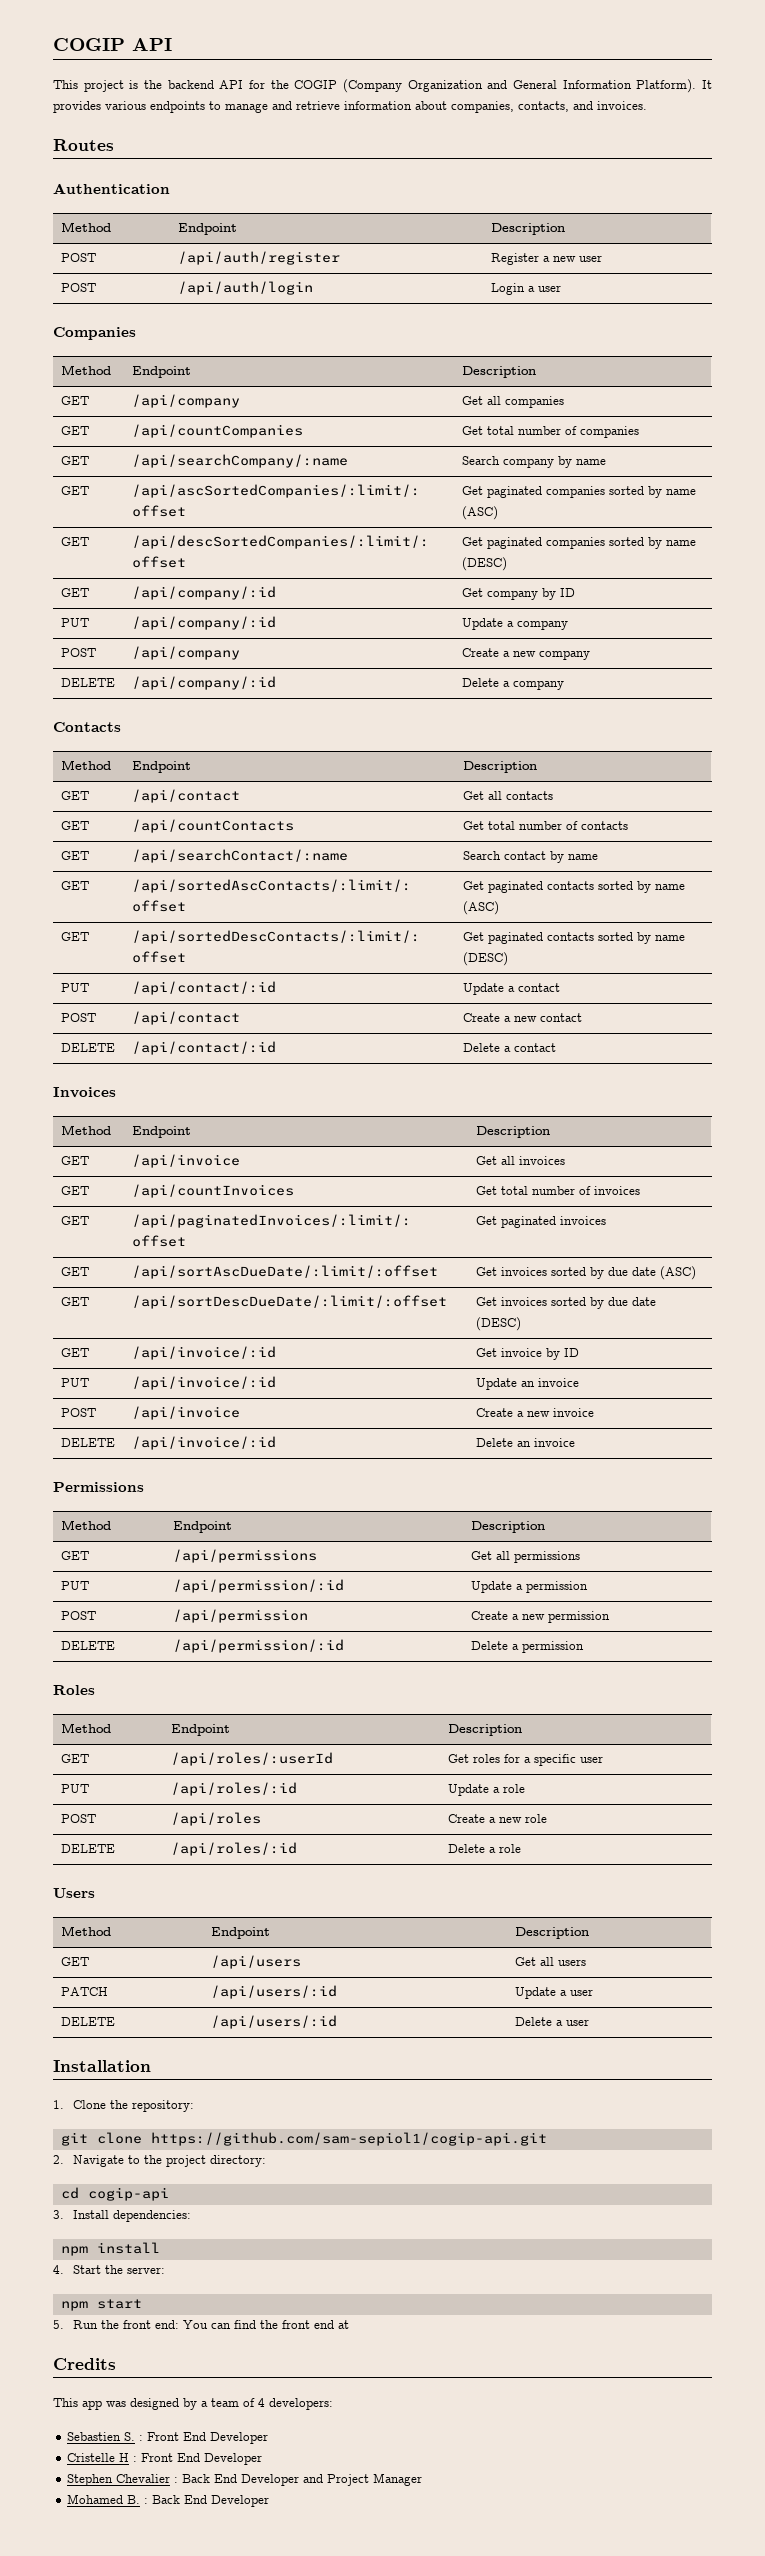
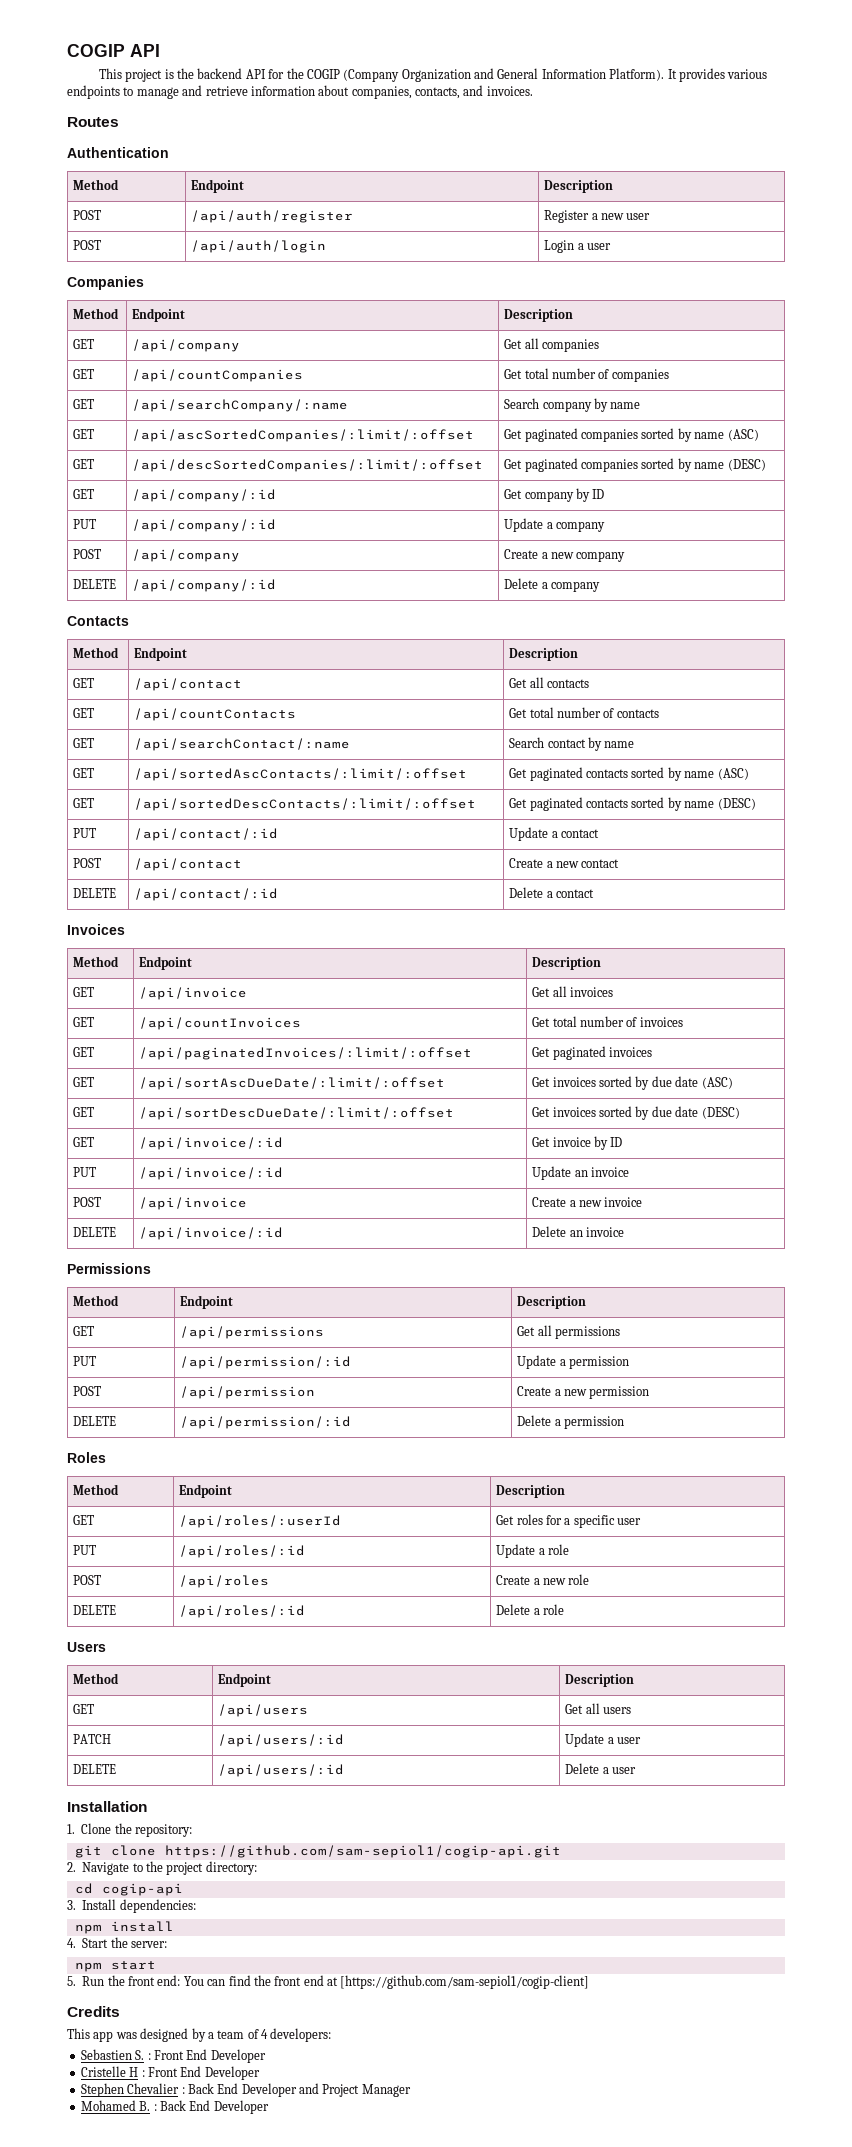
- 5. Run the front end: You can find the front end at
+ 5. Run the front end: You can find the front end at [https://github.com/sam-sepiol1/cogip-client]

